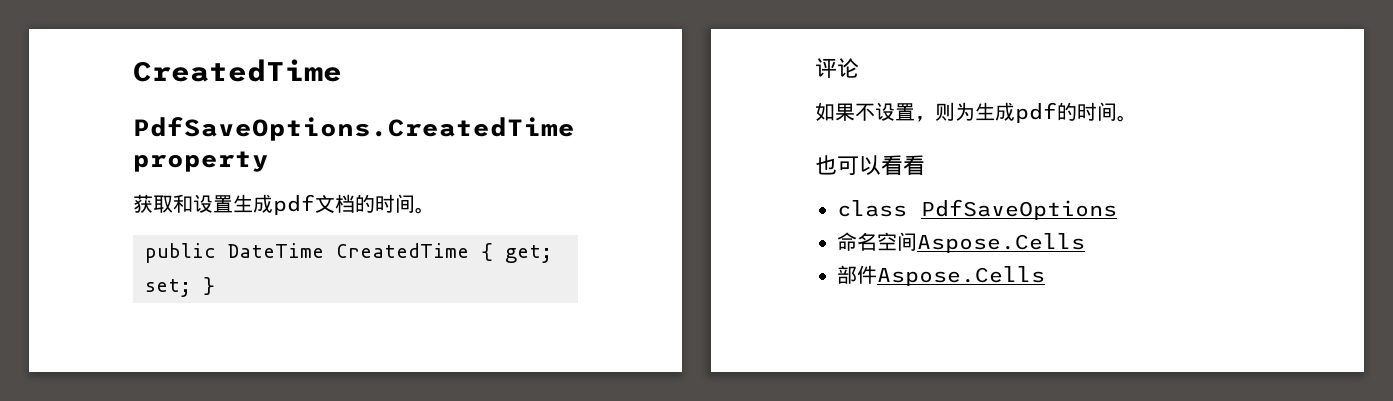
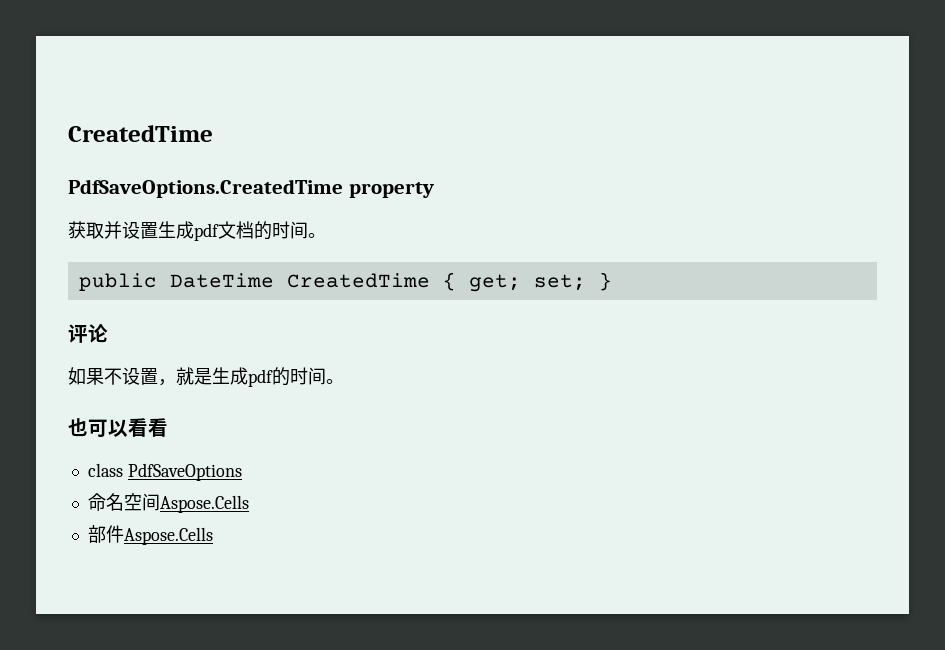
- 获取和设置生成pdf文档的时间。
+ 获取并设置生成pdf文档的时间。
- 如果不设置，则为生成pdf的时间。
+ 如果不设置，就是生成pdf的时间。

